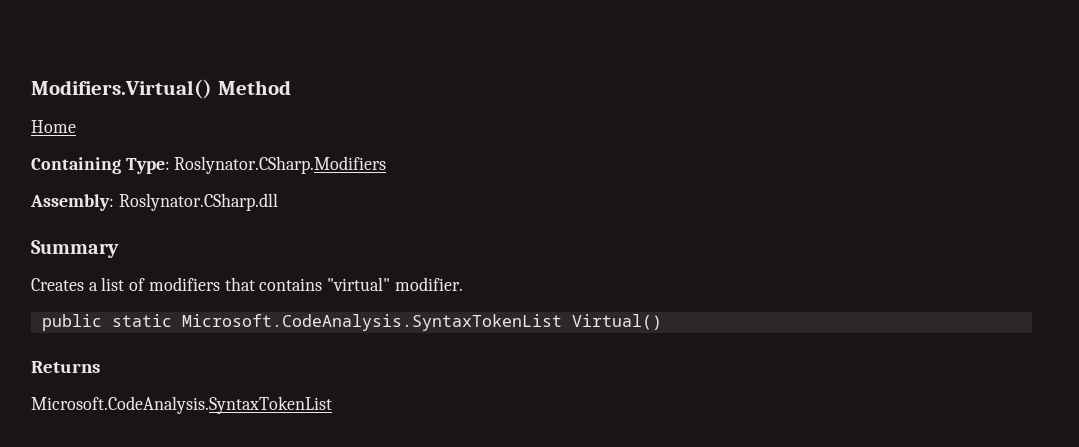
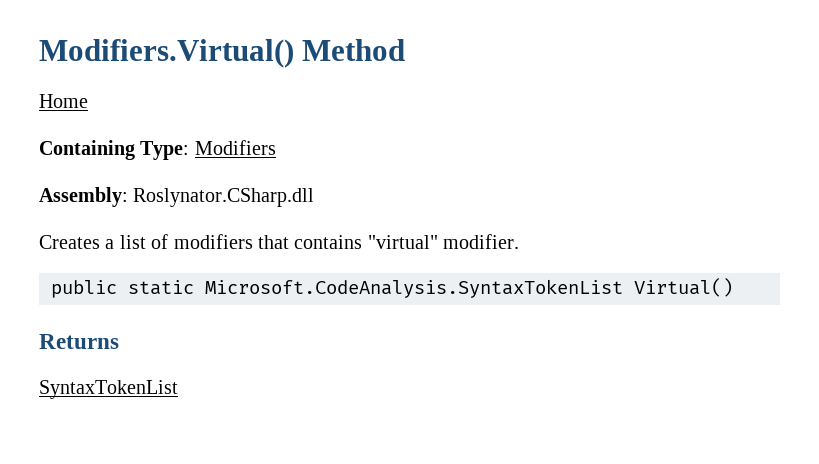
- Containing Type: Roslynator.CSharp.Modifiers
+ Containing Type: Modifiers
- Summary
  Returns
- Microsoft.CodeAnalysis.SyntaxTokenList
+ SyntaxTokenList

